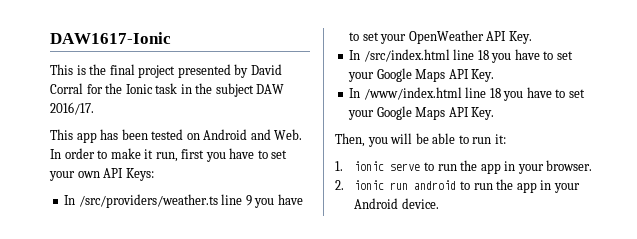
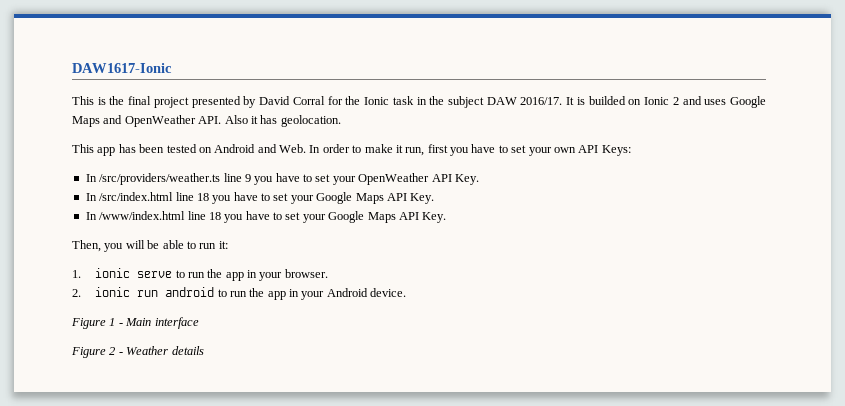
+ It is builded on Ionic 2 and uses Google Maps and OpenWeather API. Also it has geolocation.
+ Figure 1 - Main interface
+ Figure 2 - Weather details

